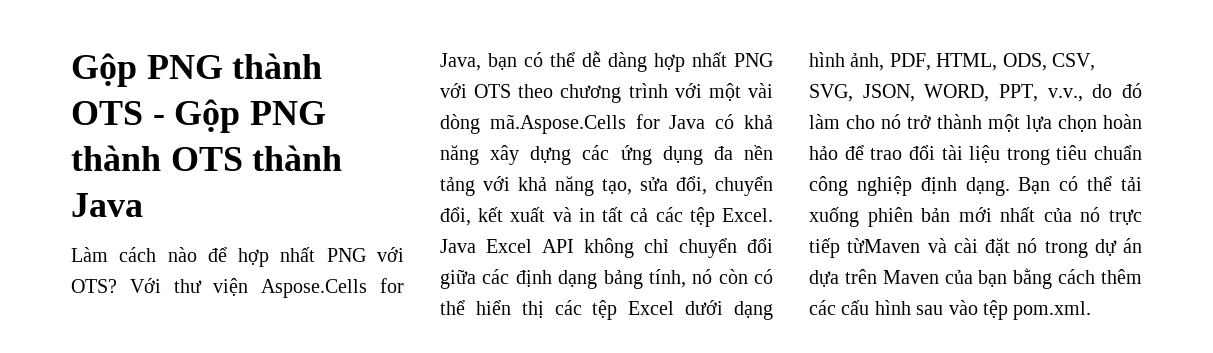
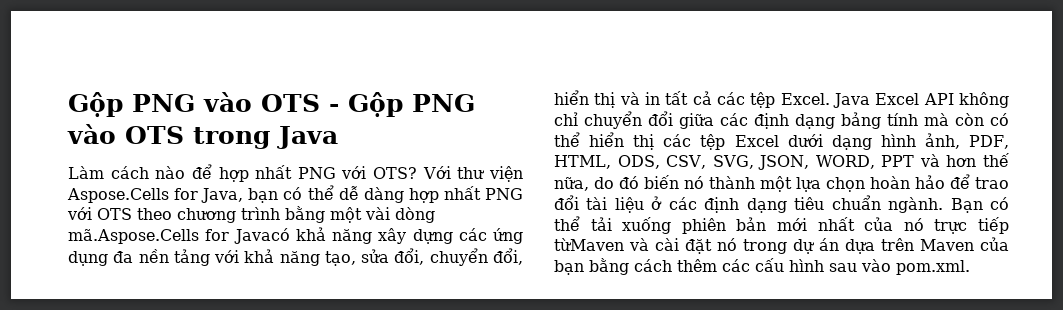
- Gộp PNG thành OTS - Gộp PNG thành OTS thành Java
+ Gộp PNG vào OTS - Gộp PNG vào OTS trong Java
- Với thư viện Aspose.Cells for Java, bạn có thể dễ dàng hợp nhất PNG với OTS theo chương trình với một vài dòng mã.Aspose.Cells for Java có khả năng xây dựng các ứng dụng đa nền tảng với khả năng tạo, sửa đổi, chuyển đổi, kết xuất và in tất cả các tệp Excel.
+ Với thư viện Aspose.Cells for Java, bạn có thể dễ dàng hợp nhất PNG với OTS theo chương trình bằng một vài dòng mã.Aspose.Cells for Javacó khả năng xây dựng các ứng dụng đa nền tảng với khả năng tạo, sửa đổi, chuyển đổi, hiển thị và in tất cả các tệp Excel.
- Java Excel API không chỉ chuyển đổi giữa các định dạng bảng tính, nó còn có thể hiển thị các tệp Excel dưới dạng hình ảnh, PDF, HTML, ODS, CSV, SVG, JSON, WORD, PPT, v.v., do đó làm cho nó trở thành một lựa chọn hoàn hảo để trao đổi tài liệu trong tiêu chuẩn công nghiệp định dạng.
+ Java Excel API không chỉ chuyển đổi giữa các định dạng bảng tính mà còn có thể hiển thị các tệp Excel dưới dạng hình ảnh, PDF, HTML, ODS, CSV, SVG, JSON, WORD, PPT và hơn thế nữa, do đó biến nó thành một lựa chọn hoàn hảo để trao đổi tài liệu ở các định dạng tiêu chuẩn ngành.
- Bạn có thể tải xuống phiên bản mới nhất của nó trực tiếp từMaven và cài đặt nó trong dự án dựa trên Maven của bạn bằng cách thêm các cấu hình sau vào tệp pom.xml.
+ Bạn có thể tải xuống phiên bản mới nhất của nó trực tiếp từMaven và cài đặt nó trong dự án dựa trên Maven của bạn bằng cách thêm các cấu hình sau vào pom.xml.

